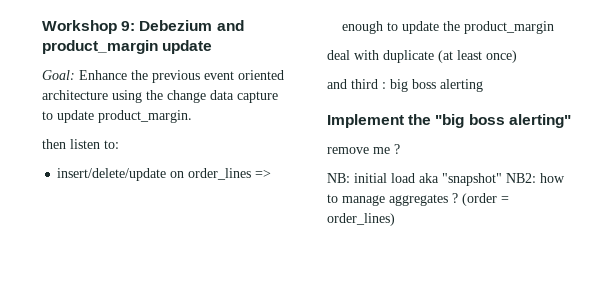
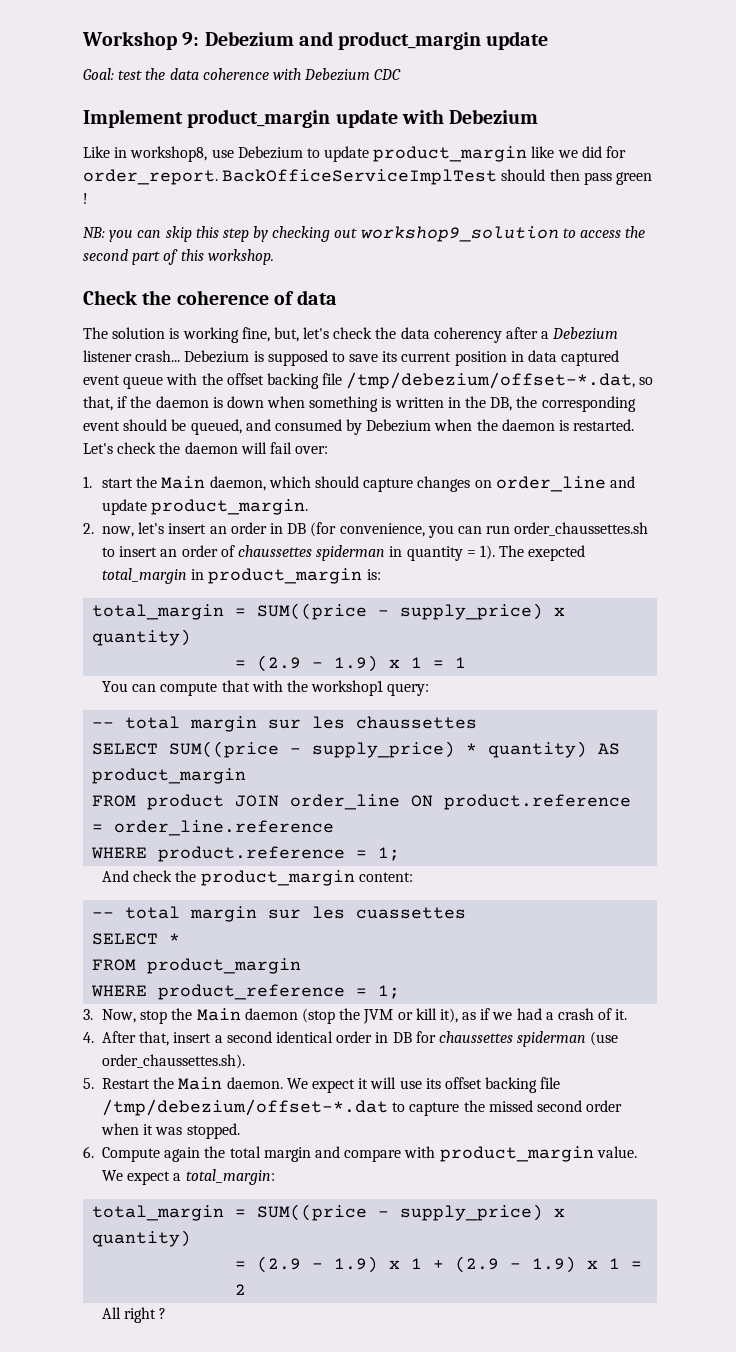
- Goal: Enhance the previous event oriented architecture using the change data capture to update product_margin.
- then listen to:
- insert/delete/update on order_lines => enough to update the product_margin
- deal with duplicate (at least once)
- and third : big boss alerting
- Implement the "big boss alerting"
- remove me ?
- NB: initial load aka "snapshot" NB2: how to manage aggregates ? (order = order_lines)
+ Goal: test the data coherence with Debezium CDC
+ Implement product_margin update with Debezium
+ Like in workshop8, use Debezium to update product_margin like we did for order_report. BackOfficeServiceImplTest should then pass green !
+ NB: you can skip this step by checking out workshop9_solution to access the second part of this workshop.
+ Check the coherence of data
+ The solution is working fine, but, let's check the data coherency after a Debezium listener crash... Debezium is supposed to save its current position in data captured event queue with the offset backing file /tmp/debezium/offset-*.dat, so that, if the daemon is down when something is written in the DB, the corresponding event should be queued, and consumed by Debezium when the daemon is restarted. Let's check the daemon will fail over:
+ 1. start the Main daemon, which should capture changes on order_line and update product_margin.
+ 2. now, let's insert an order in DB (for convenience, you can run order_chaussettes.sh to insert an order of chaussettes spiderman in quantity = 1). The exepcted total_margin in product_margin is:
+ total_margin = SUM((price - supply_price) x quantity)
+ = (2.9 - 1.9) x 1 = 1
+ You can compute that with the workshop1 query:
+ -- total margin sur les chaussettes
+ SELECT SUM((price - supply_price) * quantity) AS product_margin
+ FROM product JOIN order_line ON product.reference = order_line.reference
+ WHERE product.reference = 1;
+ And check the product_margin content:
+ -- total margin sur les cuassettes
+ SELECT *
+ FROM product_margin
+ WHERE product_reference = 1;
+ 3. Now, stop the Main daemon (stop the JVM or kill it), as if we had a crash of it.
+ 4. After that, insert a second identical order in DB for chaussettes spiderman (use order_chaussettes.sh).
+ 5. Restart the Main daemon. We expect it will use its offset backing file /tmp/debezium/offset-*.dat to capture the missed second order when it was stopped.
+ 6. Compute again the total margin and compare with product_margin value. We expect a total_margin:
+ total_margin = SUM((price - supply_price) x quantity)
+ = (2.9 - 1.9) x 1 + (2.9 - 1.9) x 1 = 2
+ All right ?

